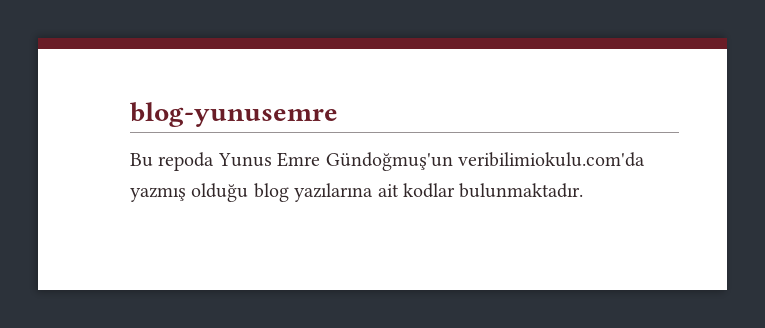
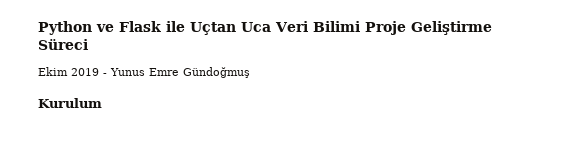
- blog-yunusemre
- Bu repoda Yunus Emre Gündoğmuş'un veribilimiokulu.com'da yazmış olduğu blog yazılarına ait kodlar bulunmaktadır.
+ Python ve Flask ile Uçtan Uca Veri Bilimi Proje Geliştirme Süreci
+ Ekim 2019 - Yunus Emre Gündoğmuş
+ Kurulum

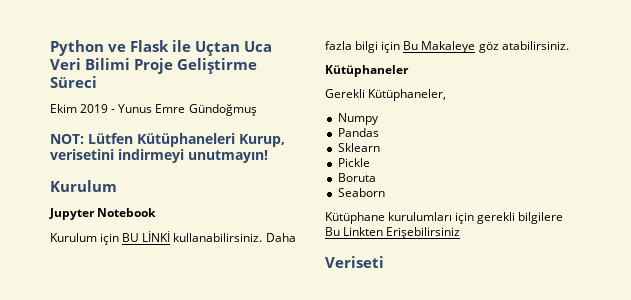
+ NOT: Lütfen Kütüphaneleri Kurup, verisetini indirmeyi unutmayın!
  Kurulum
+ Jupyter Notebook
+ Kurulum için BU LİNKİ kullanabilirsiniz. Daha fazla bilgi için Bu Makaleye göz atabilirsiniz.
+ Kütüphaneler
+ Gerekli Kütüphaneler,
+ Numpy
+ Pandas
+ Sklearn
+ Pickle
+ Boruta
+ Seaborn
+ Kütüphane kurulumları için gerekli bilgilere Bu Linkten Erişebilirsiniz
+ Veriseti

